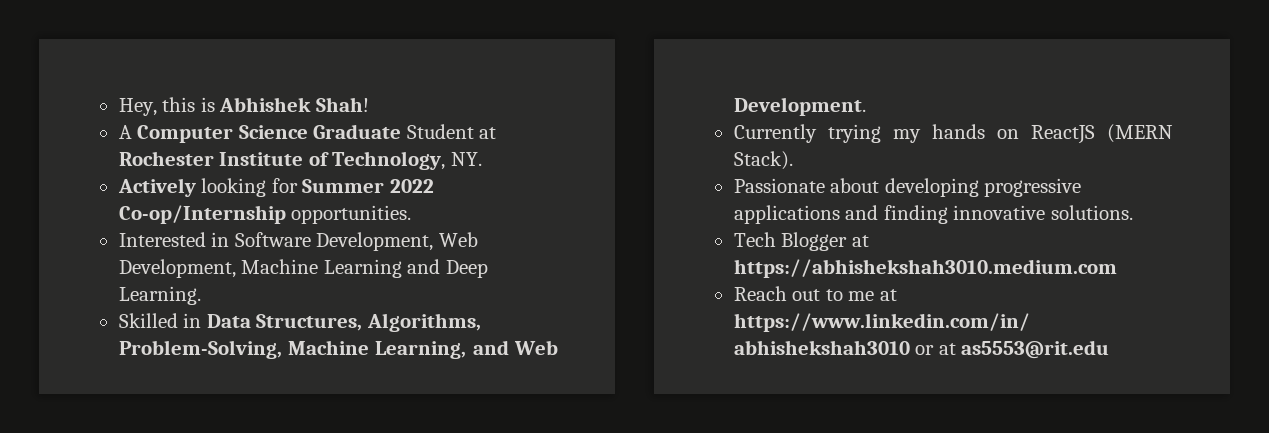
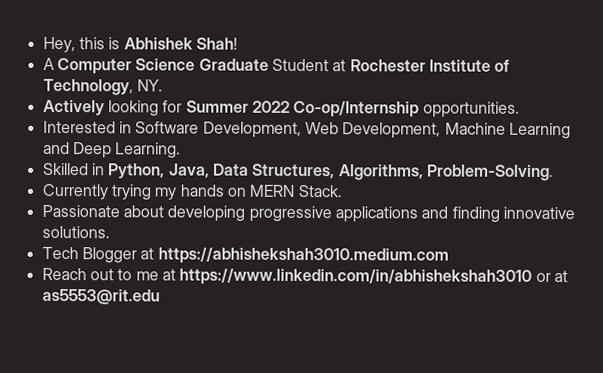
- Skilled in Data Structures, Algorithms, Problem-Solving, Machine Learning, and Web Development.
+ Skilled in Python, Java, Data Structures, Algorithms, Problem-Solving.
- Currently trying my hands on ReactJS (MERN Stack).
+ Currently trying my hands on MERN Stack.

